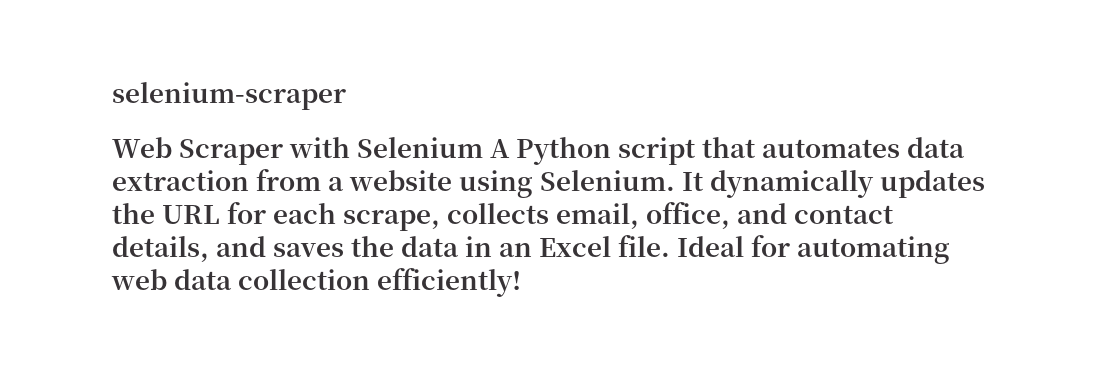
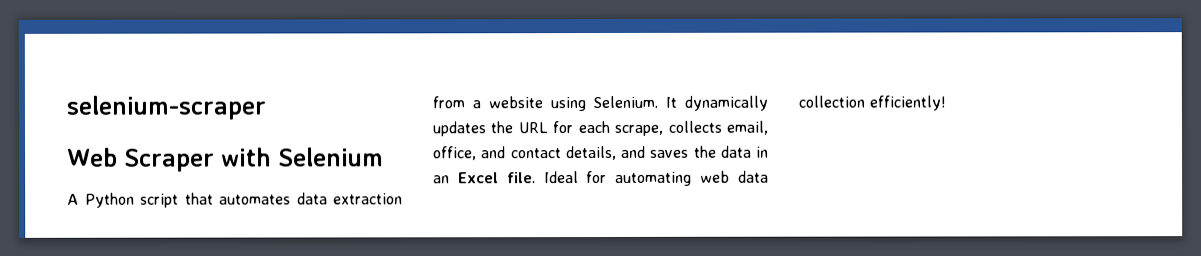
- Web Scraper with Selenium A Python script that automates data extraction from a website using Selenium.
+ Web Scraper with Selenium
+ A Python script that automates data extraction from a website using Selenium.

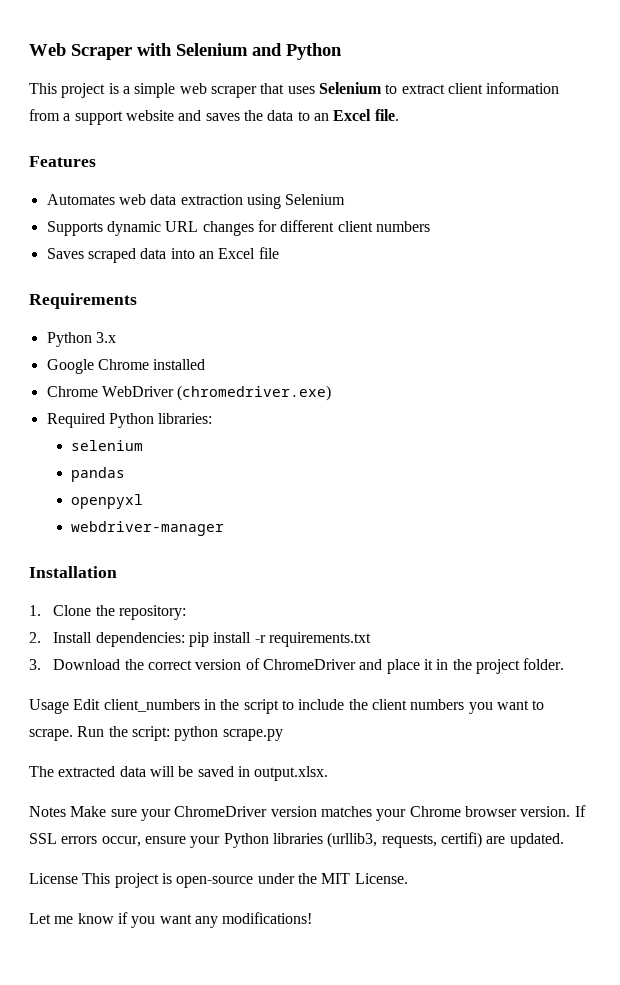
- selenium-scraper
- Web Scraper with Selenium
- A Python script that automates data extraction from a website using Selenium. It dynamically updates the URL for each scrape, collects email, office, and contact details, and saves the data in an Excel file. Ideal for automating web data collection efficiently!
+ Web Scraper with Selenium and Python
+ This project is a simple web scraper that uses Selenium to extract client information from a support website and saves the data to an Excel file.
+ Features
+ Automates web data extraction using Selenium
+ Supports dynamic URL changes for different client numbers
+ Saves scraped data into an Excel file
+ Requirements
+ Python 3.x
+ Google Chrome installed
+ Chrome WebDriver (chromedriver.exe)
+ Required Python libraries:
+ selenium
+ pandas
+ openpyxl
+ webdriver-manager
+ Installation
+ 1. Clone the repository:
+ 2. Install dependencies: pip install -r requirements.txt
+ 3. Download the correct version of ChromeDriver and place it in the project folder.
+ Usage Edit client_numbers in the script to include the client numbers you want to scrape. Run the script: python scrape.py
+ The extracted data will be saved in output.xlsx.
+ Notes Make sure your ChromeDriver version matches your Chrome browser version. If SSL errors occur, ensure your Python libraries (urllib3, requests, certifi) are updated.
+ License This project is open-source under the MIT License.
+ Let me know if you want any modifications!

